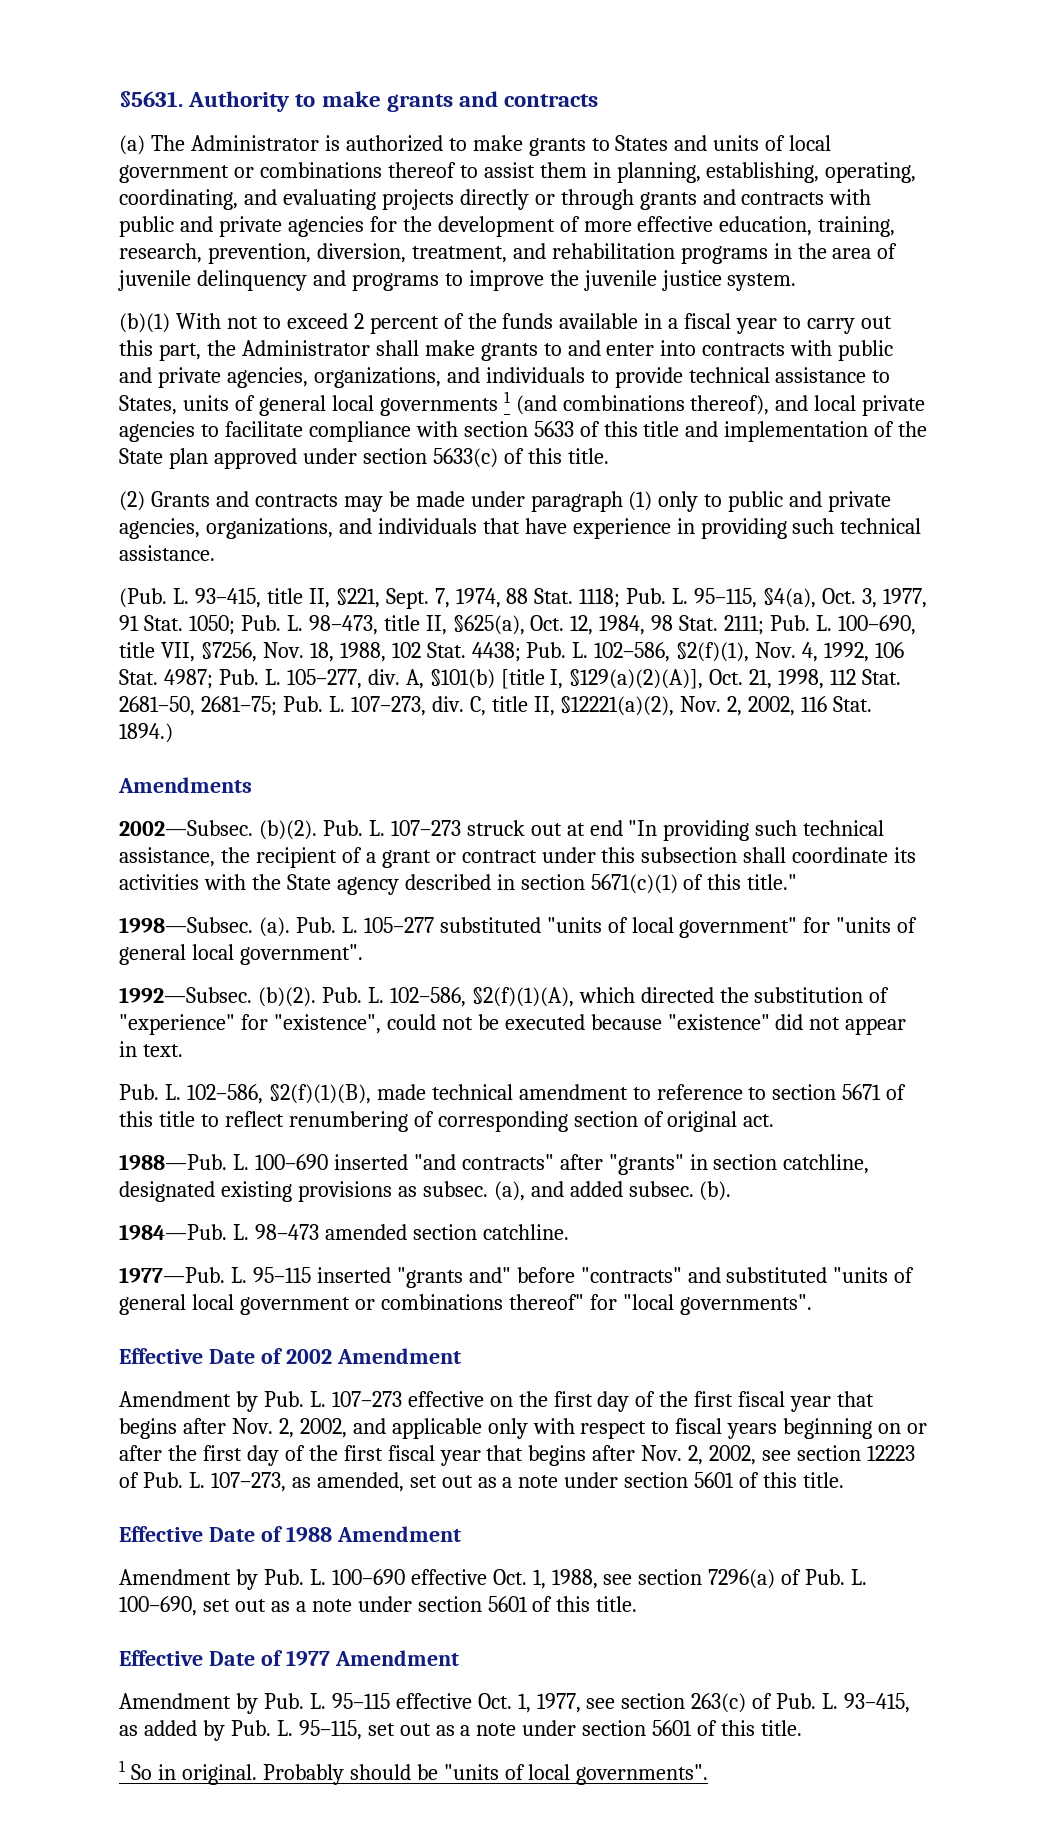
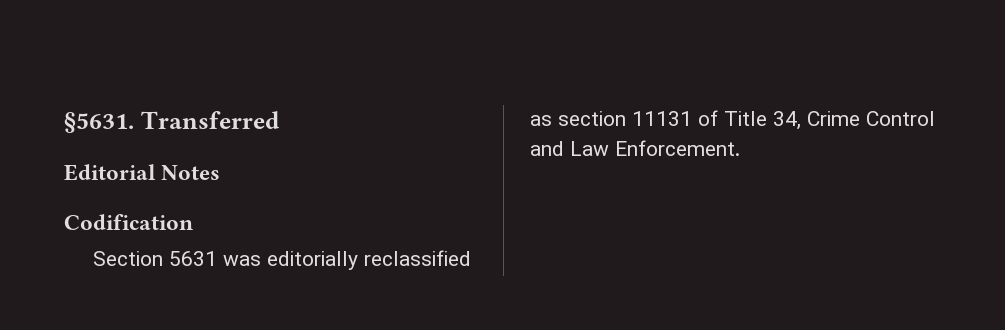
- Authority to make grants and contracts
- (a) The Administrator is authorized to make grants to States and units of local government or combinations thereof to assist them in planning, establishing, operating, coordinating, and evaluating projects directly or through grants and contracts with public and private agencies for the development of more effective education, training, research, prevention, diversion, treatment, and rehabilitation programs in the area of juvenile delinquency and programs to improve the juvenile justice system.
- (b)(1) With not to exceed 2 percent of the funds available in a fiscal year to carry out this part, the Administrator shall make grants to and enter into contracts with public and private agencies, organizations, and individuals to provide technical assistance to States, units of general local governments 1 (and combinations thereof), and local private agencies to facilitate compliance with section 5633 of this title and implementation of the State plan approved under section 5633(c) of this title.
- (2) Grants and contracts may be made under paragraph (1) only to public and private agencies, organizations, and individuals that have experience in providing such technical assistance.
- (Pub. L. 93–415, title II, §221, Sept. 7, 1974, 88 Stat. 1118; Pub. L. 95–115, §4(a), Oct. 3, 1977, 91 Stat. 1050; Pub. L. 98–473, title II, §625(a), Oct. 12, 1984, 98 Stat. 2111; Pub. L. 100–690, title VII, §7256, Nov. 18, 1988, 102 Stat. 4438; Pub. L. 102–586, §2(f)(1), Nov. 4, 1992, 106 Stat. 4987; Pub. L. 105–277, div. A, §101(b) [title I, §129(a)(2)(A)], Oct. 21, 1998, 112 Stat. 2681–50, 2681–75; Pub. L. 107–273, div. C, title II, §12221(a)(2), Nov. 2, 2002, 116 Stat. 1894.)
- Amendments
- 2002—Subsec. (b)(2). Pub. L. 107–273 struck out at end "In providing such technical assistance, the recipient of a grant or contract under this subsection shall coordinate its activities with the State agency described in section 5671(c)(1) of this title."
- 1998—Subsec. (a). Pub. L. 105–277 substituted "units of local government" for "units of general local government".
- 1992—Subsec. (b)(2). Pub. L. 102–586, §2(f)(1)(A), which directed the substitution of "experience" for "existence", could not be executed because "existence" did not appear in text.
- Pub. L. 102–586, §2(f)(1)(B), made technical amendment to reference to section 5671 of this title to reflect renumbering of corresponding section of original act.
- 1988—Pub. L. 100–690 inserted "and contracts" after "grants" in section catchline, designated existing provisions as subsec. (a), and added subsec. (b).
- 1984—Pub. L. 98–473 amended section catchline.
- 1977—Pub. L. 95–115 inserted "grants and" before "contracts" and substituted "units of general local government or combinations thereof" for "local governments".
- Effective Date of 2002 Amendment
- Amendment by Pub. L. 107–273 effective on the first day of the first fiscal year that begins after Nov. 2, 2002, and applicable only with respect to fiscal years beginning on or after the first day of the first fiscal year that begins after Nov. 2, 2002, see section 12223 of Pub. L. 107–273, as amended, set out as a note under section 5601 of this title.
- Effective Date of 1988 Amendment
- Amendment by Pub. L. 100–690 effective Oct. 1, 1988, see section 7296(a) of Pub. L. 100–690, set out as a note under section 5601 of this title.
- Effective Date of 1977 Amendment
- Amendment by Pub. L. 95–115 effective Oct. 1, 1977, see section 263(c) of Pub. L. 93–415, as added by Pub. L. 95–115, set out as a note under section 5601 of this title.
- 1 So in original. Probably should be "units of local governments".
+ Transferred
+ Editorial Notes
+ Codification
+ Section 5631 was editorially reclassified as section 11131 of Title 34, Crime Control and Law Enforcement.

